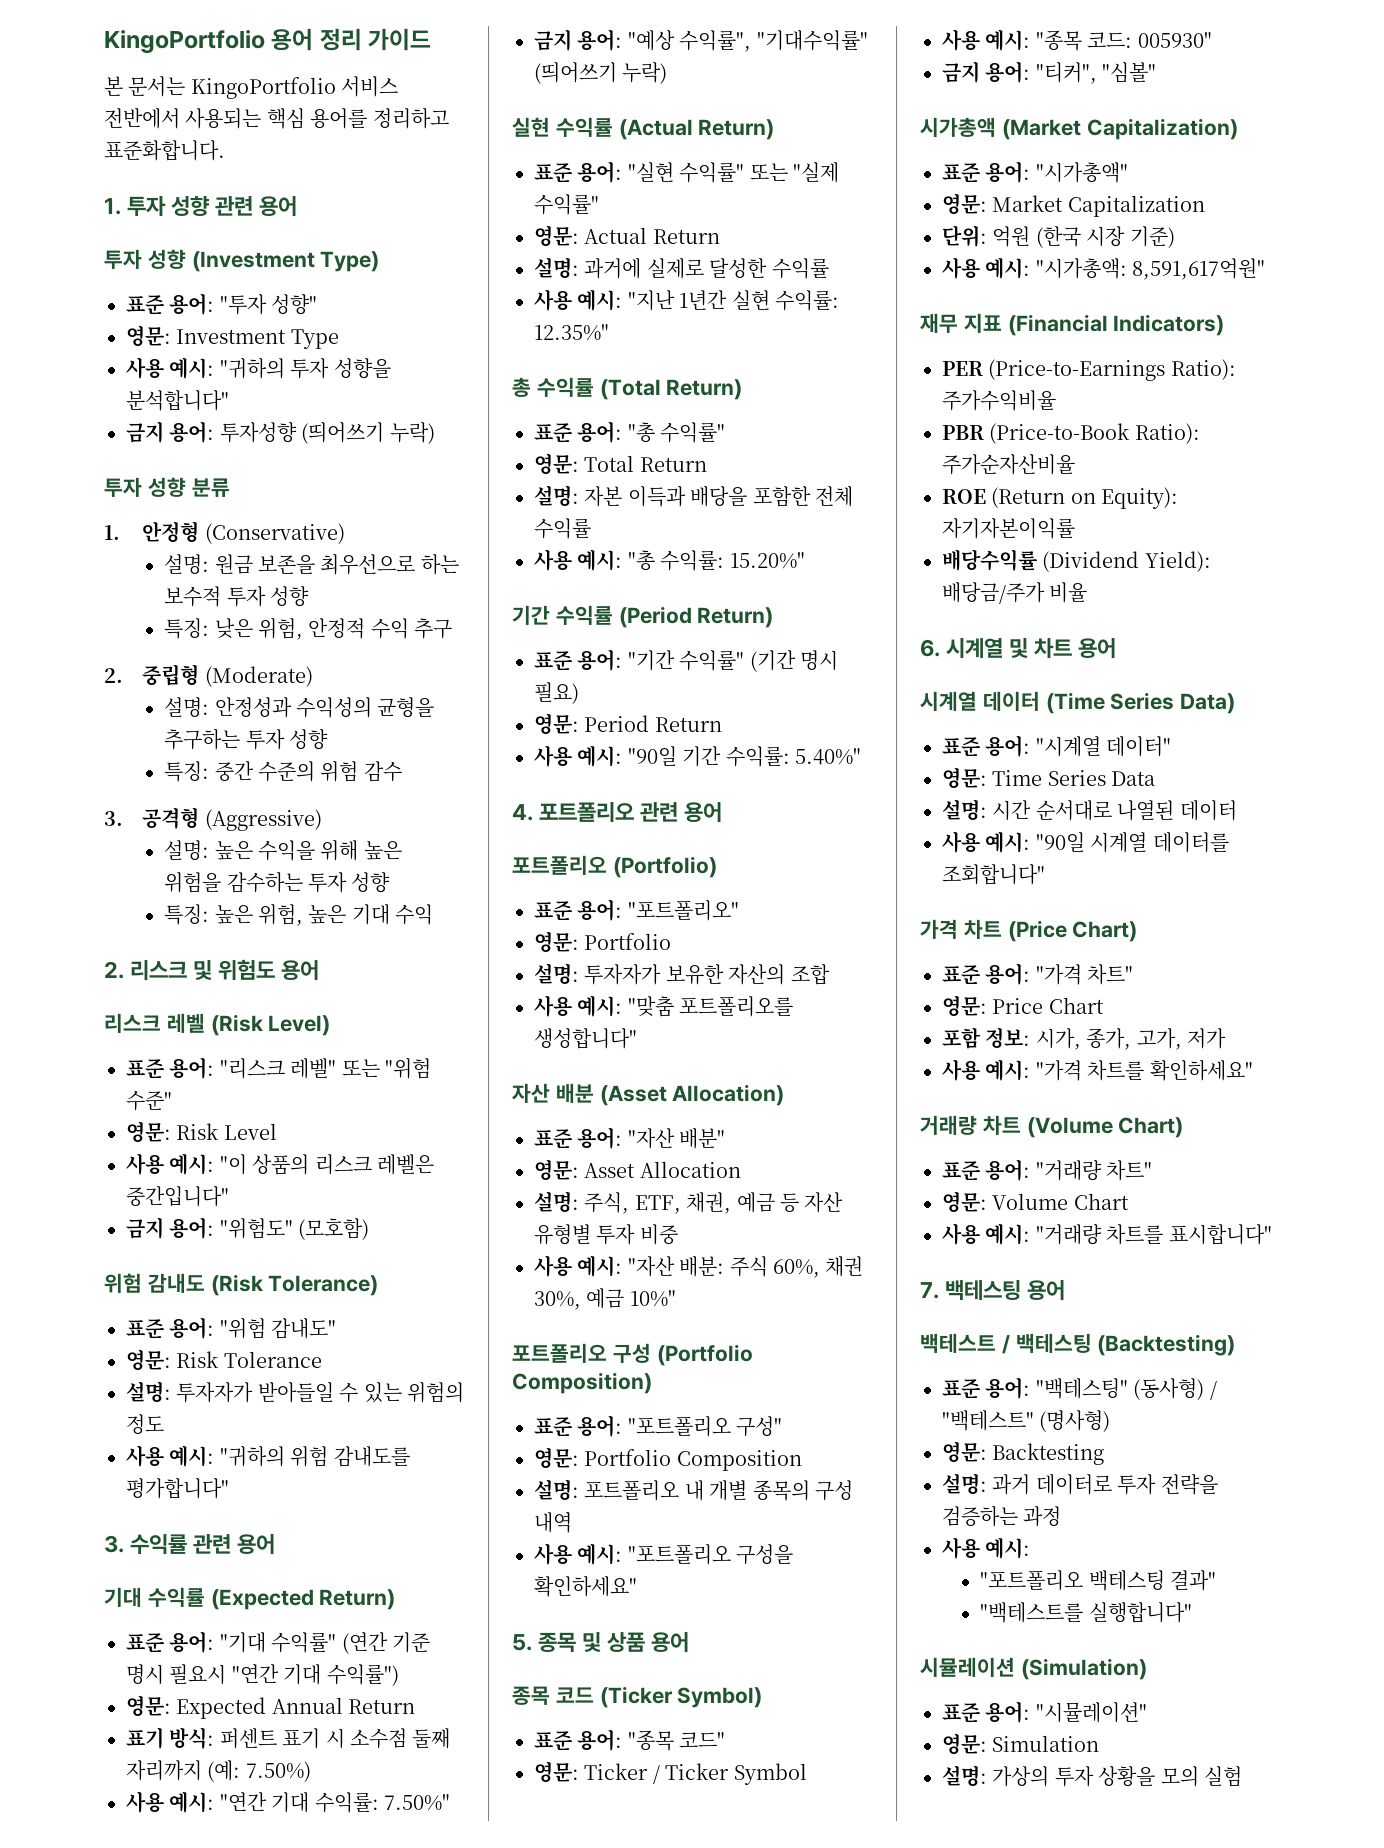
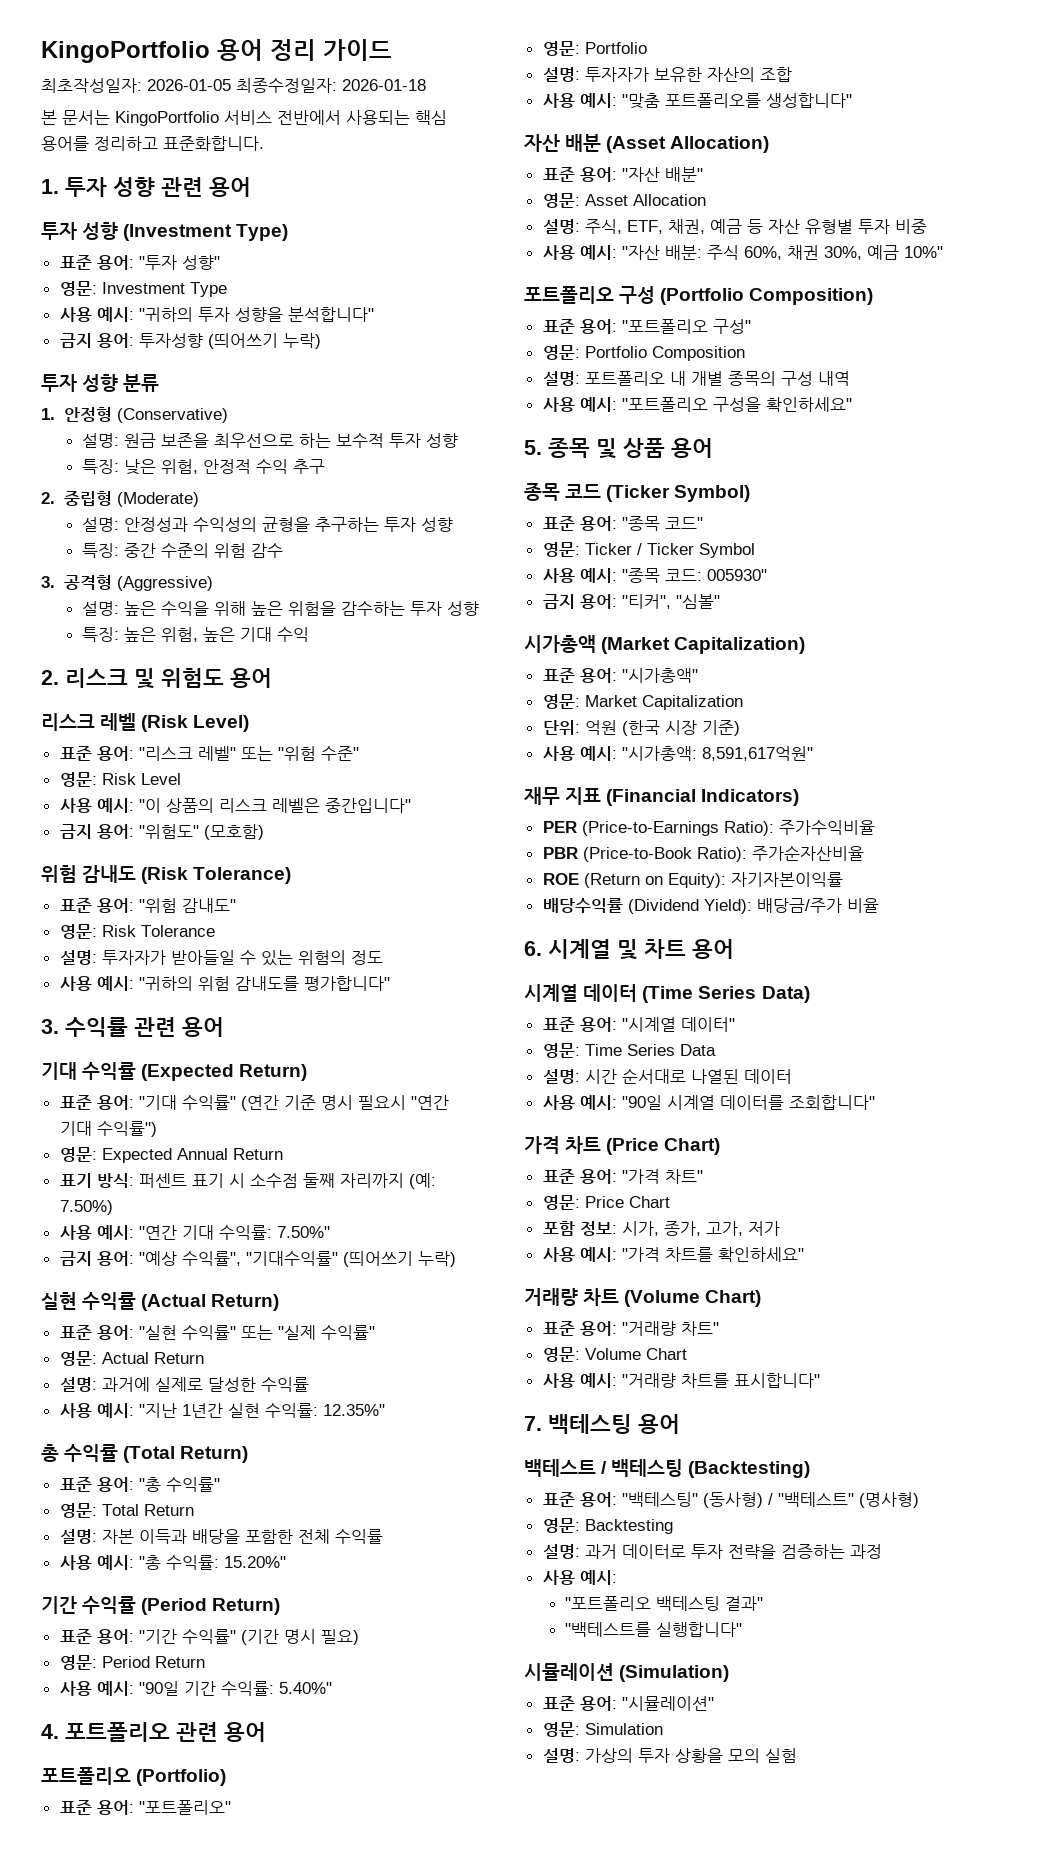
+ 최초작성일자: 2026-01-05 최종수정일자: 2026-01-18

